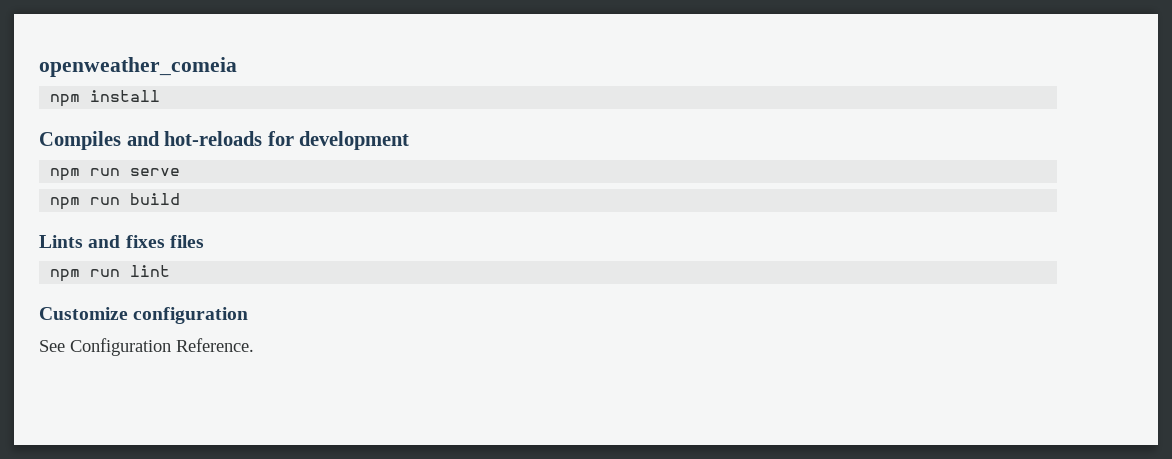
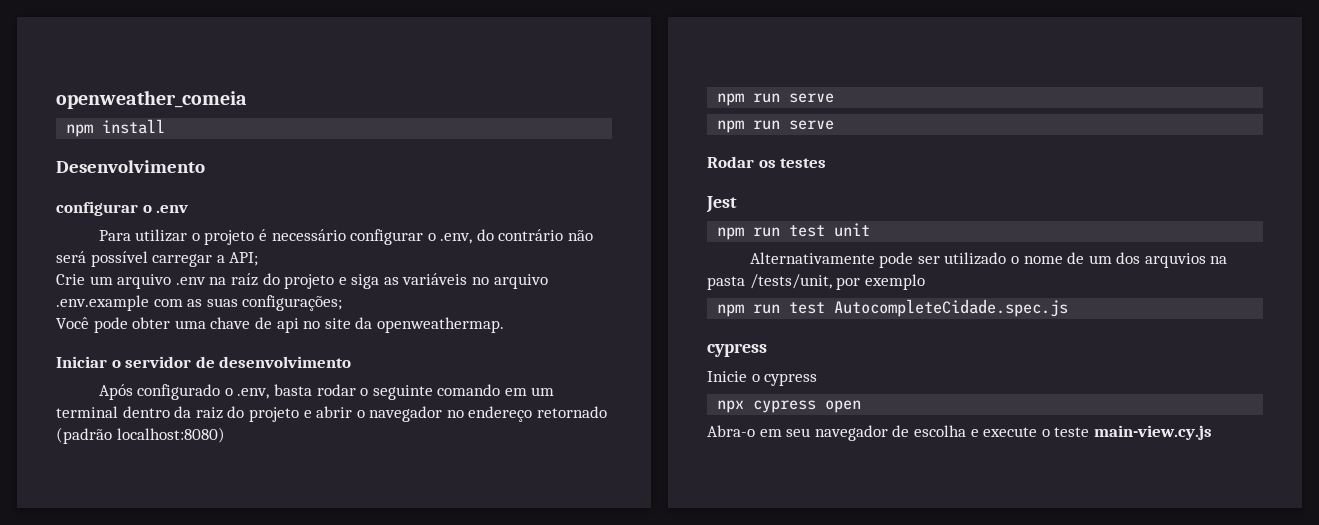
- Compiles and hot-reloads for development
+ Desenvolvimento
+ configurar o .env
+ Para utilizar o projeto é necessário configurar o .env, do contrário não será possível carregar a API;
+ Crie um arquivo .env na raíz do projeto e siga as variáveis no arquivo .env.example com as suas configurações;
+ Você pode obter uma chave de api no site da openweathermap.
+ Iniciar o servidor de desenvolvimento
+ Após configurado o .env, basta rodar o seguinte comando em um terminal dentro da raiz do projeto e abrir o navegador no endereço retornado (padrão localhost:8080)
  npm run serve
- npm run build
- Lints and fixes files
- npm run lint
- Customize configuration
- See Configuration Reference.
+ npm run serve
+ Rodar os testes
+ Jest
+ npm run test unit
+ Alternativamente pode ser utilizado o nome de um dos arquvios na pasta /tests/unit, por exemplo
+ npm run test AutocompleteCidade.spec.js
+ cypress
+ Inicie o cypress
+ npx cypress open
+ Abra-o em seu navegador de escolha e execute o teste main-view.cy.js

